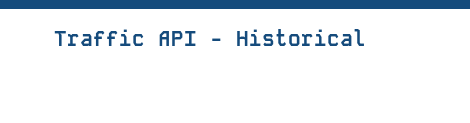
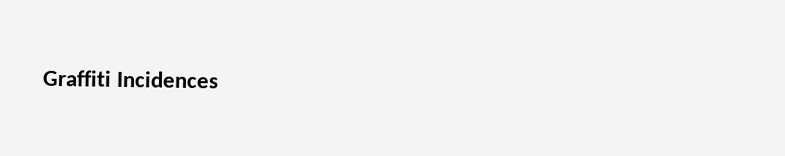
- Traffic API - Historical
+ Graffiti Incidences

